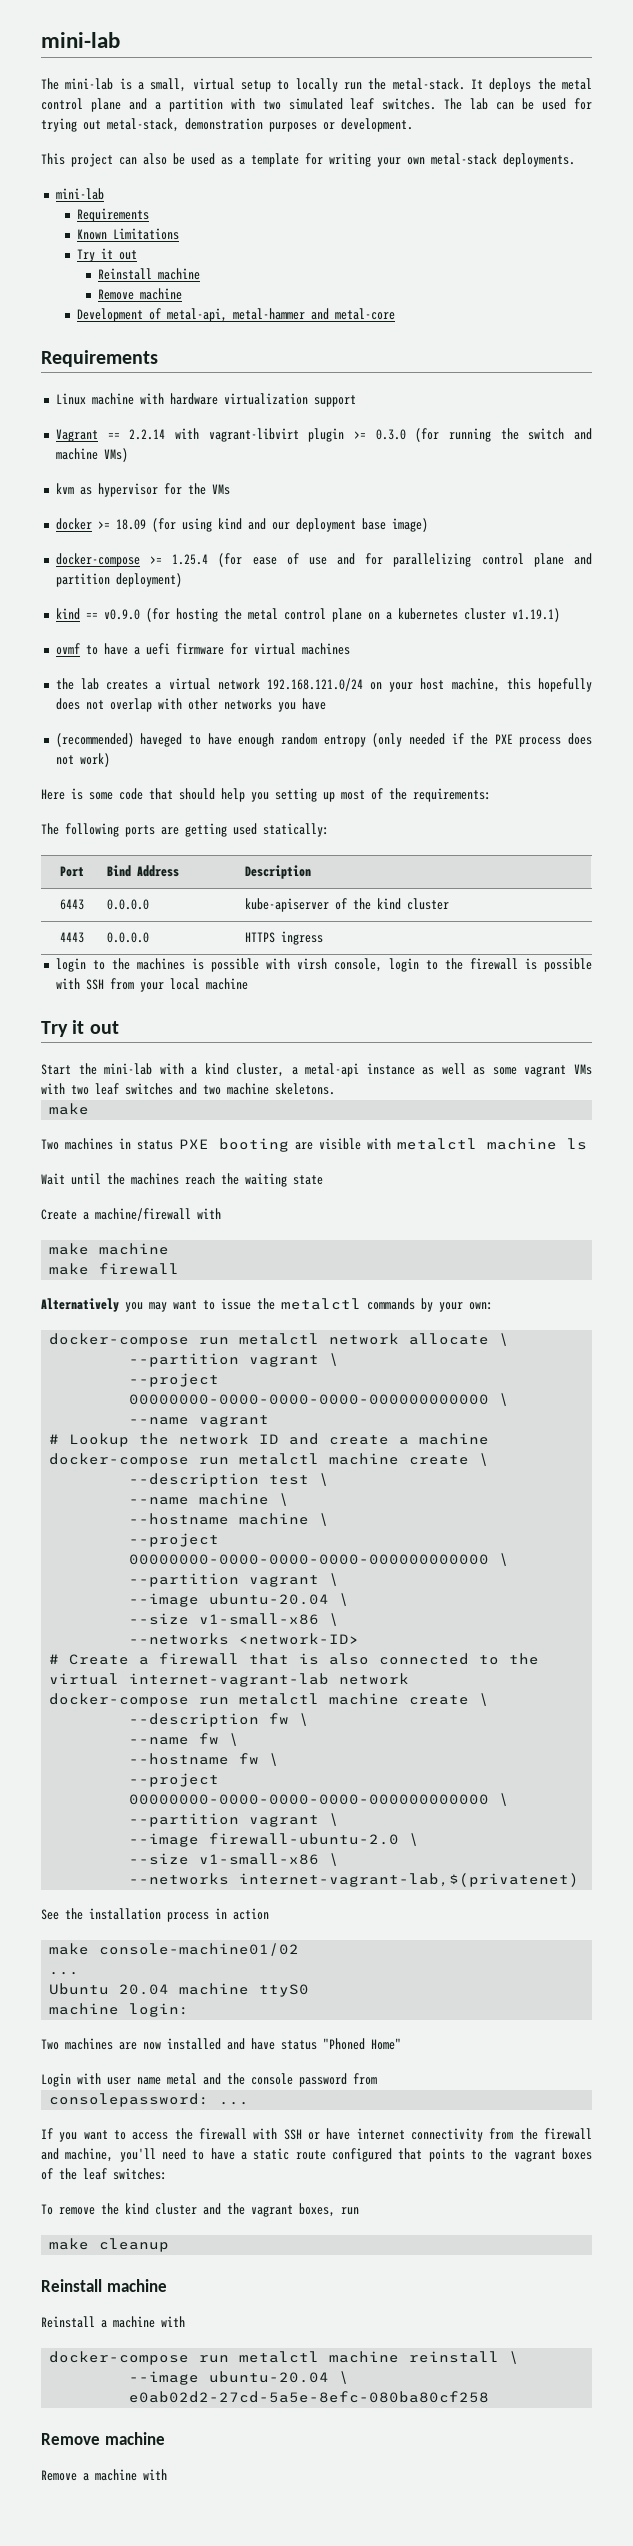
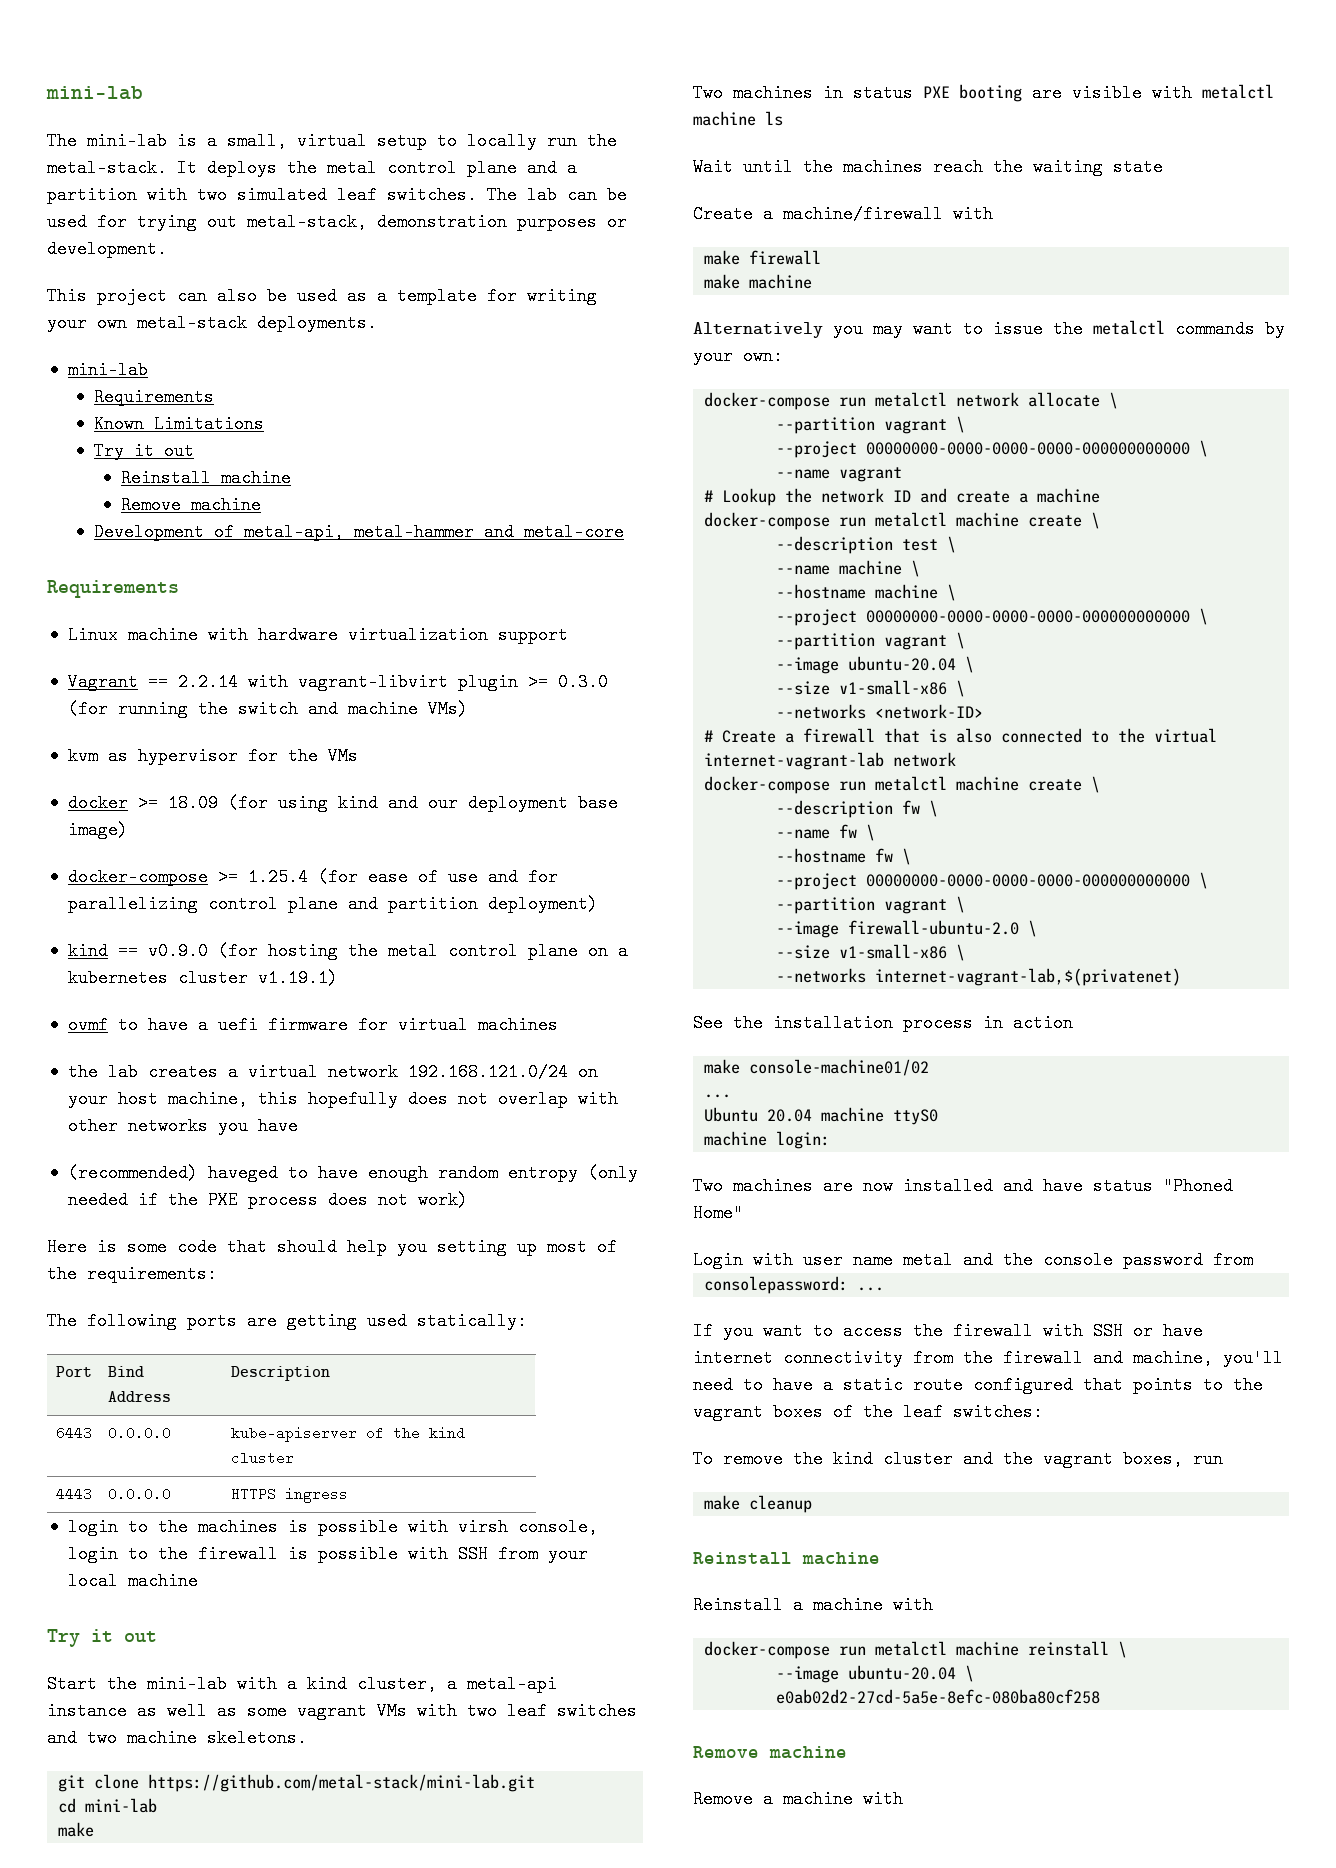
+ git clone https://github.com/metal-stack/mini-lab.git
+ cd mini-lab
+ make firewall
  make machine
- make firewall

